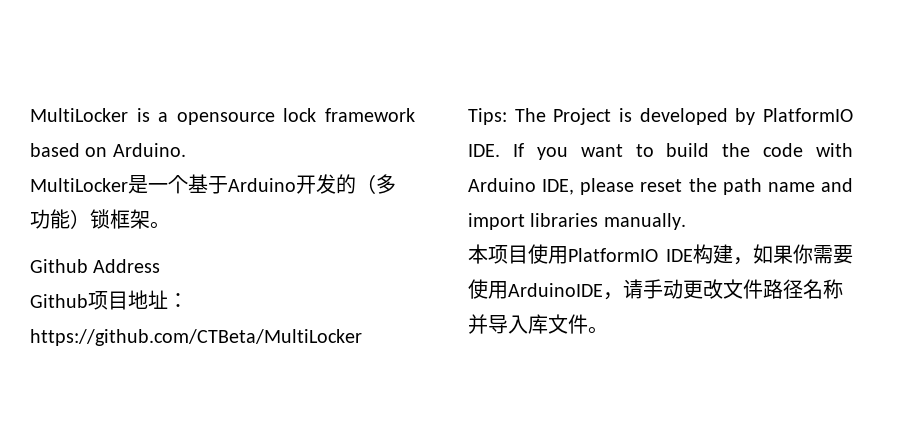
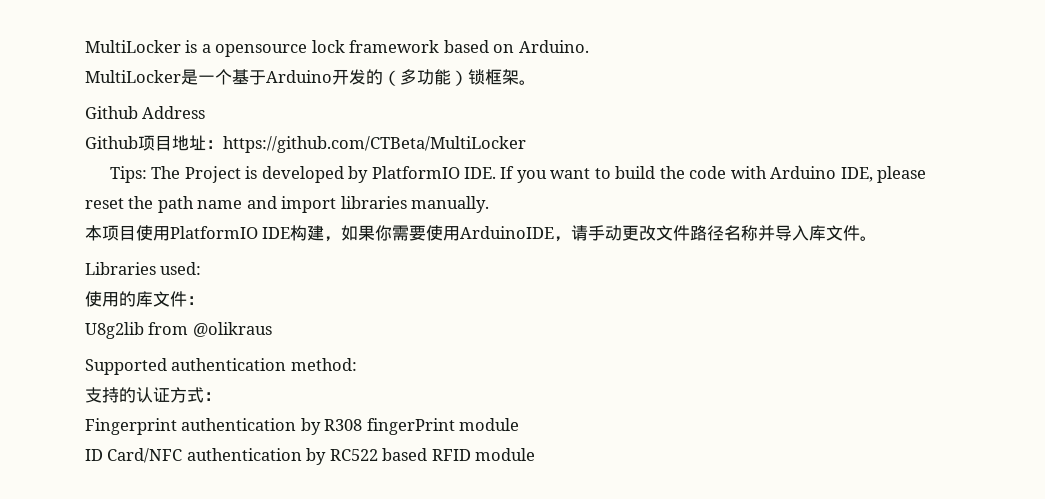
+ Libraries used:
+ 使用的库文件：
+ U8g2lib from @olikraus
+ Supported authentication method:
+ 支持的认证方式：
+ Fingerprint authentication by R308 fingerPrint module
+ ID Card/NFC authentication by RC522 based RFID module

